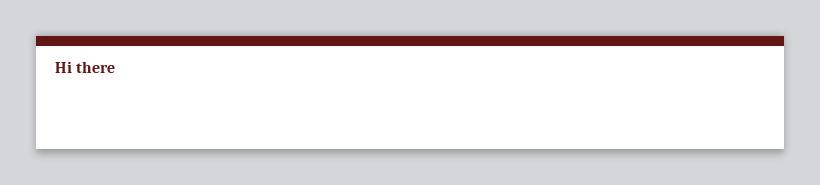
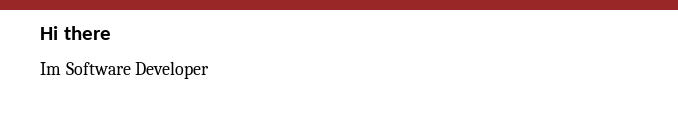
+ Im Software Developer

